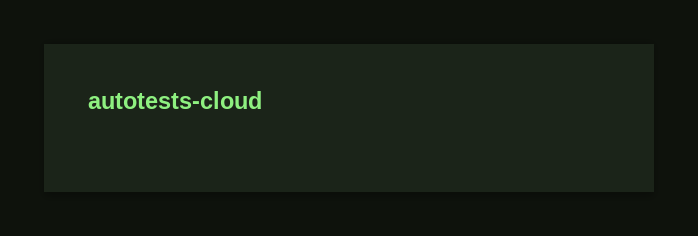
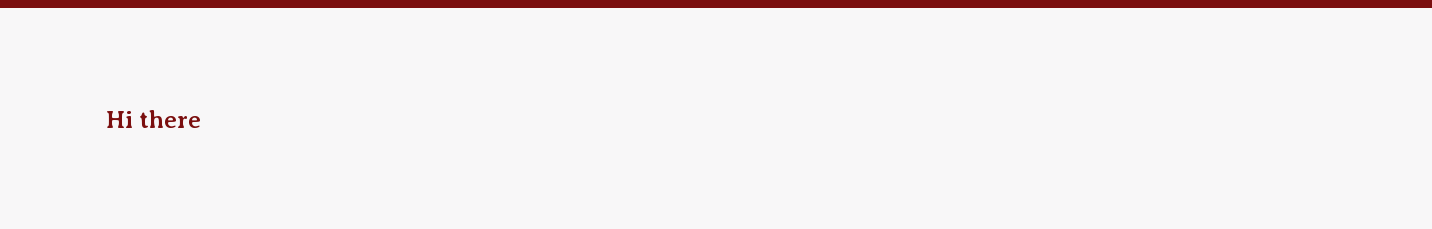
- autotests-cloud
+ Hi there

